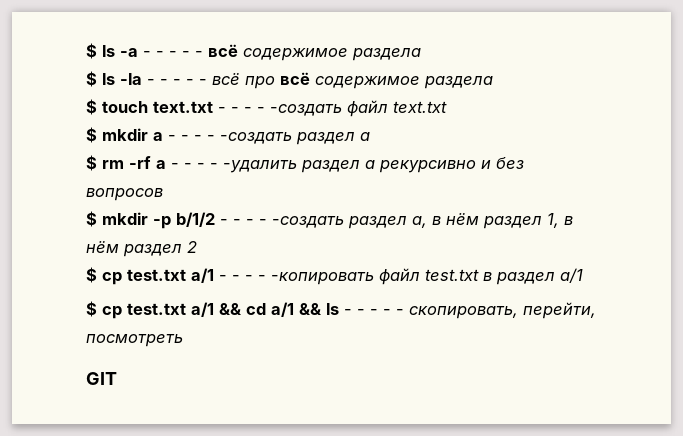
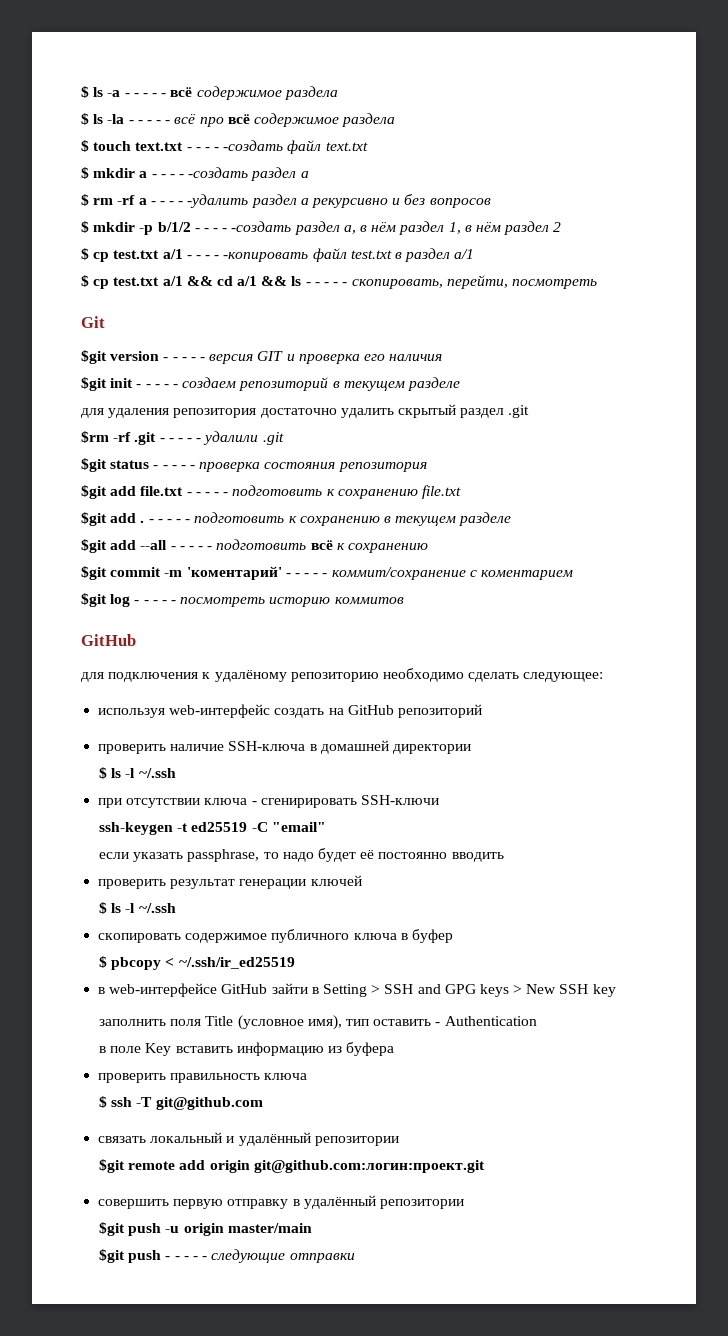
- GIT
+ Git
+ $git version - - - - - версия GIT и проверка его наличия
+ $git init - - - - - создаем репозиторий в текущем разделе
+ для удаления репозитория достаточно удалить скрытый раздел .git
+ $rm -rf .git - - - - - удалили .git
+ $git status - - - - - проверка состояния репозитория
+ $git add file.txt - - - - - подготовить к сохранению file.txt
+ $git add . - - - - - подготовить к сохранению в текущем разделе
+ $git add --all - - - - - подготовить всё к сохранению
+ $git commit -m 'коментарий' - - - - - коммит/сохранение с коментарием
+ $git log - - - - - посмотреть историю коммитов
+ GitHub
+ для подключения к удалёному репозиторию необходимо сделать следующее:
+ используя web-интерфейс создать на GitHub репозиторий
+ проверить наличие SSH-ключа в домашней директории
+ $ ls -l ~/.ssh
+ при отсутствии ключа - сгенирировать SSH-ключи
+ ssh-keygen -t ed25519 -C "email"
+ если указать passphrase, то надо будет её постоянно вводить
+ проверить результат генерации ключей
+ $ ls -l ~/.ssh
+ скопировать содержимое публичного ключа в буфер
+ $ pbcopy < ~/.ssh/ir_ed25519
+ в web-интерфейсе GitHub зайти в Setting > SSH and GPG keys > New SSH key
+ заполнить поля Title (условное имя), тип оставить - Authentication
+ в поле Key вставить информацию из буфера
+ проверить правильность ключа
+ $ ssh -T git@github.com
+ связать локальный и удалённый репозитории
+ $git remote add origin git@github.com:логин:проект.git
+ совершить первую отправку в удалённый репозитории
+ $git push -u origin master/main
+ $git push - - - - - следующие отправки

